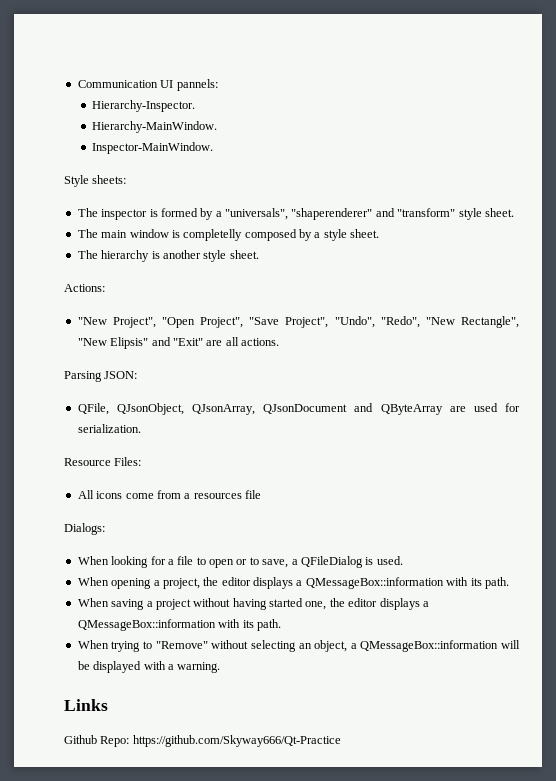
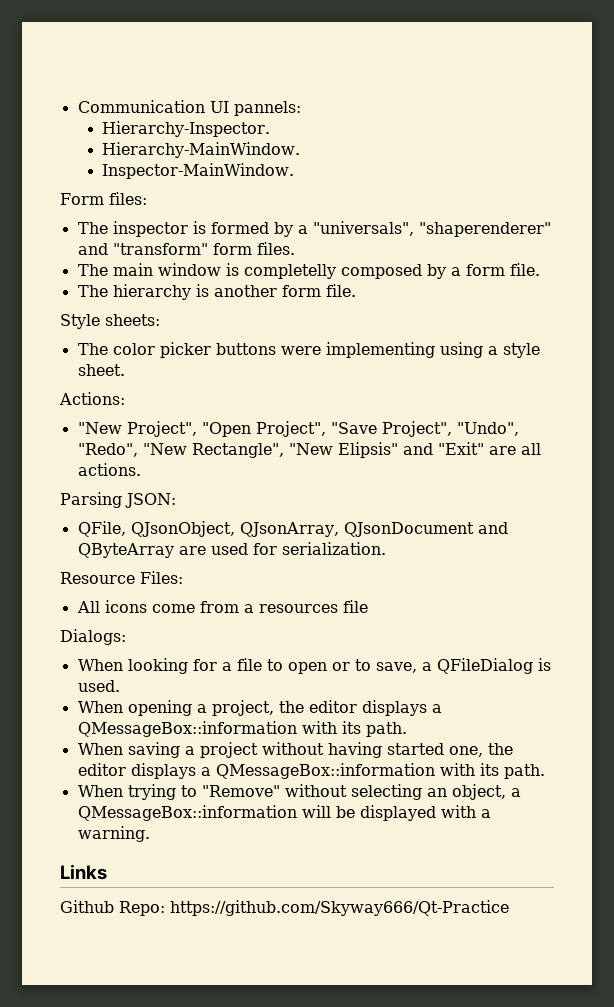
- Style sheets:
+ Form files:
- The inspector is formed by a "universals", "shaperenderer" and "transform" style sheet.
+ The inspector is formed by a "universals", "shaperenderer" and "transform" form files.
- The main window is completelly composed by a style sheet.
+ The main window is completelly composed by a form file.
- The hierarchy is another style sheet.
+ The hierarchy is another form file.
+ Style sheets:
+ The color picker buttons were implementing using a style sheet.

